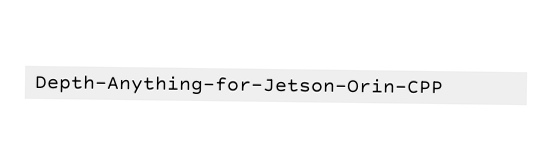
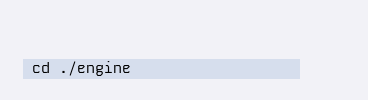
- Depth-Anything-for-Jetson-Orin-CPP
+ cd ./engine

